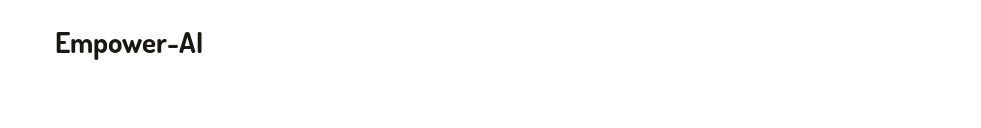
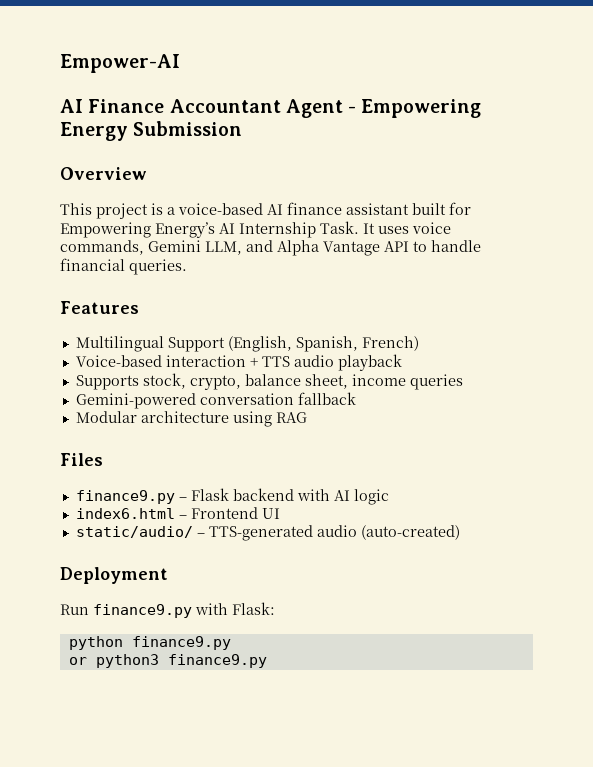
+ AI Finance Accountant Agent - Empowering Energy Submission
+ Overview
+ This project is a voice-based AI finance assistant built for Empowering Energy’s AI Internship Task. It uses voice commands, Gemini LLM, and Alpha Vantage API to handle financial queries.
+ Features
+ Multilingual Support (English, Spanish, French)
+ Voice-based interaction + TTS audio playback
+ Supports stock, crypto, balance sheet, income queries
+ Gemini-powered conversation fallback
+ Modular architecture using RAG
+ Files
+ finance9.py – Flask backend with AI logic
+ index6.html – Frontend UI
+ static/audio/ – TTS-generated audio (auto-created)
+ Deployment
+ Run finance9.py with Flask:
+ python finance9.py
+ or python3 finance9.py

